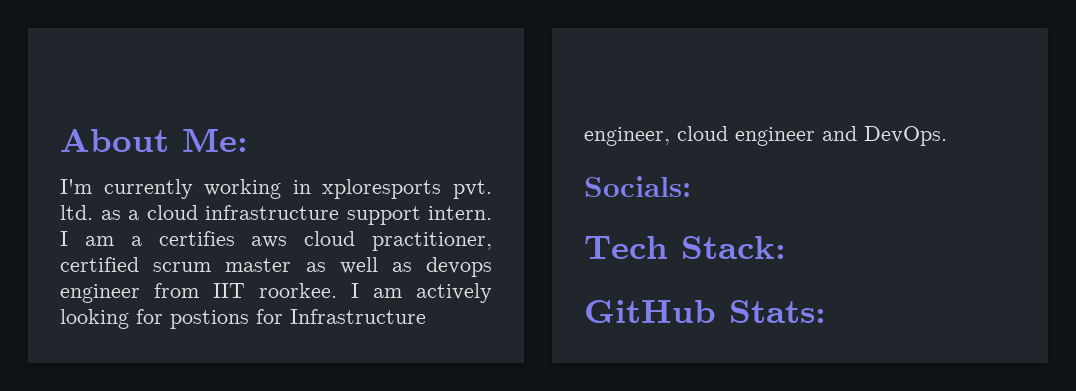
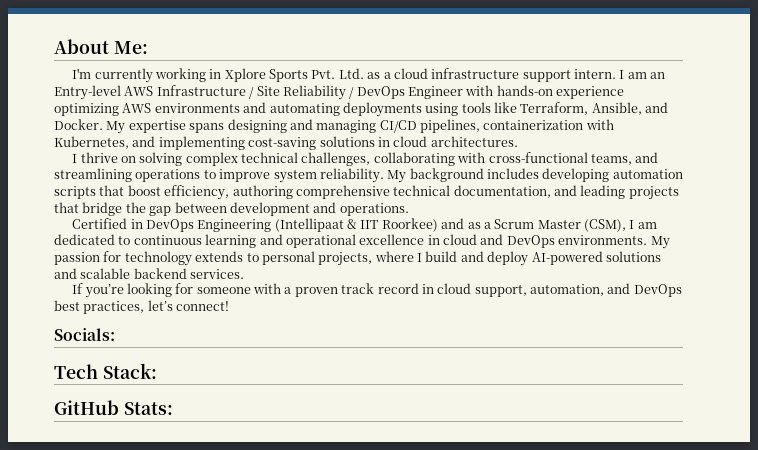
- I'm currently working in xploresports pvt. ltd. as a cloud infrastructure support intern.
+ I'm currently working in Xplore Sports Pvt. Ltd. as a cloud infrastructure support intern.
- I am a certifies aws cloud practitioner, certified scrum master as well as devops engineer from IIT roorkee. I am actively looking for postions for Infrastructure engineer, cloud engineer and DevOps.
+ I am an Entry-level AWS Infrastructure / Site Reliability / DevOps Engineer with hands-on experience optimizing AWS environments and automating deployments using tools like Terraform, Ansible, and Docker. My expertise spans designing and managing CI/CD pipelines, containerization with Kubernetes, and implementing cost-saving solutions in cloud architectures.
+ I thrive on solving complex technical challenges, collaborating with cross-functional teams, and streamlining operations to improve system reliability. My background includes developing automation scripts that boost efficiency, authoring comprehensive technical documentation, and leading projects that bridge the gap between development and operations.
+ Certified in DevOps Engineering (Intellipaat & IIT Roorkee) and as a Scrum Master (CSM), I am dedicated to continuous learning and operational excellence in cloud and DevOps environments. My passion for technology extends to personal projects, where I build and deploy AI-powered solutions and scalable backend services.
+ If you’re looking for someone with a proven track record in cloud support, automation, and DevOps best practices, let’s connect!

